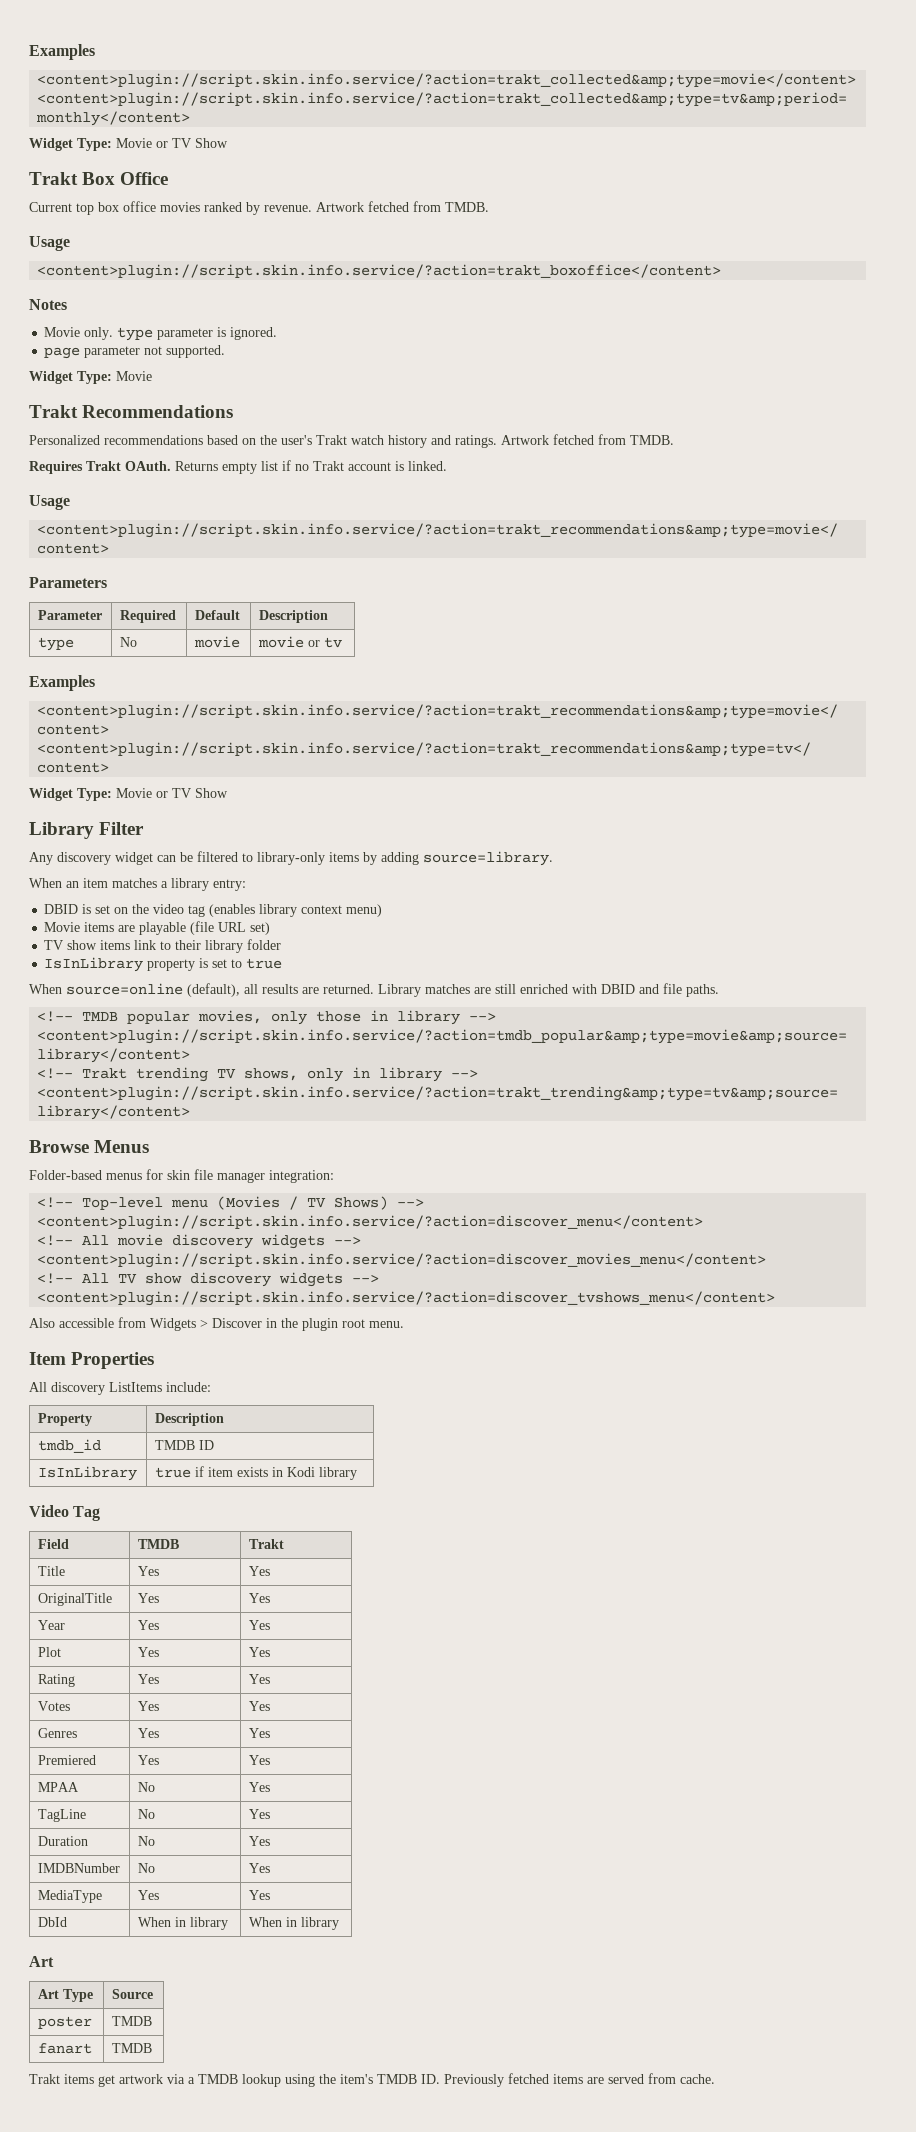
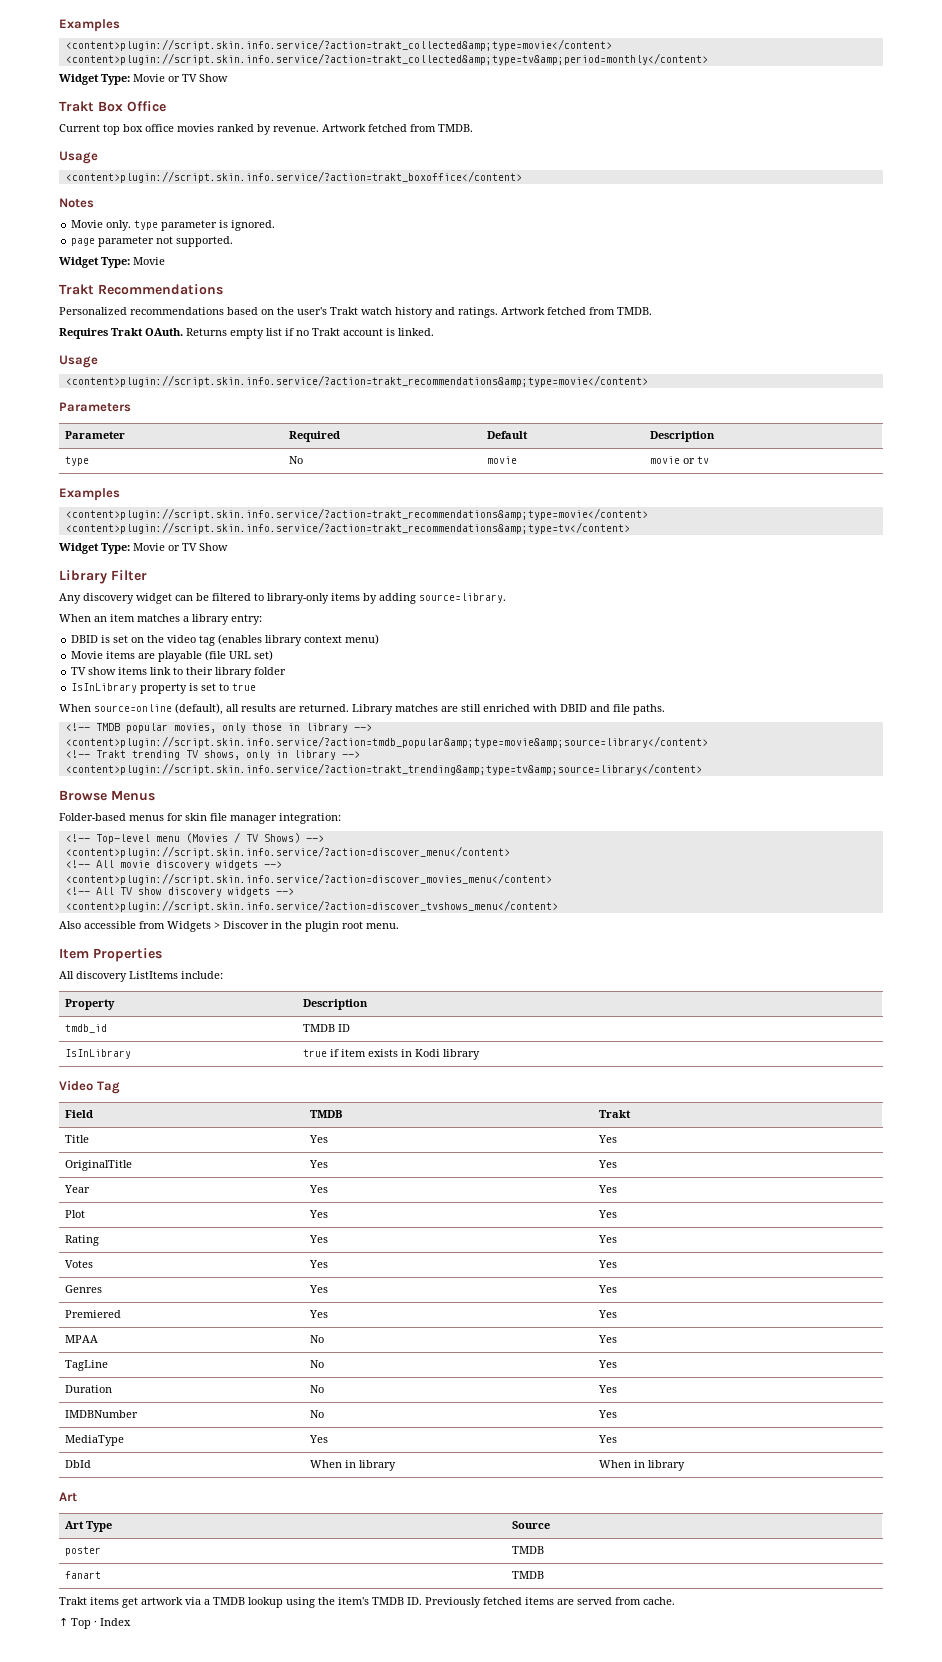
+ ↑ Top · Index

